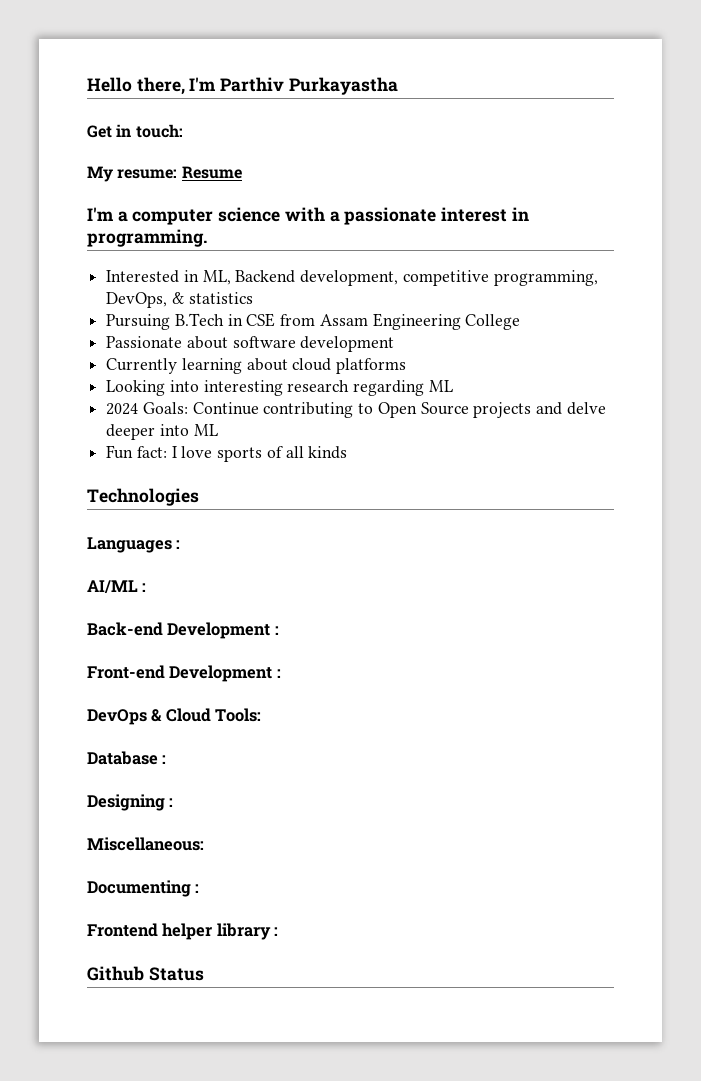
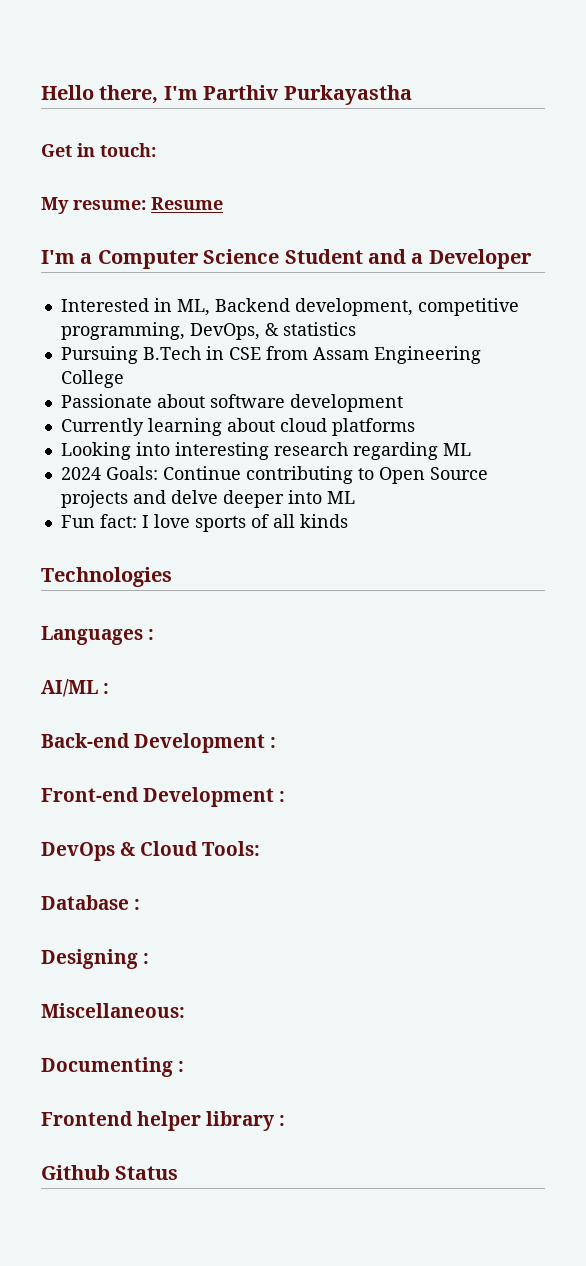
- I'm a computer science with a passionate interest in programming.
+ I'm a Computer Science Student and a Developer

